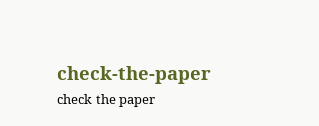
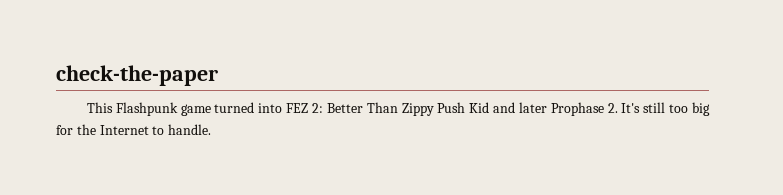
- check the paper
+ This Flashpunk game turned into FEZ 2: Better Than Zippy Push Kid and later Prophase 2. It's still too big for the Internet to handle.

